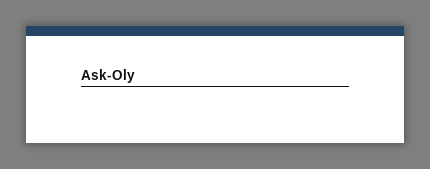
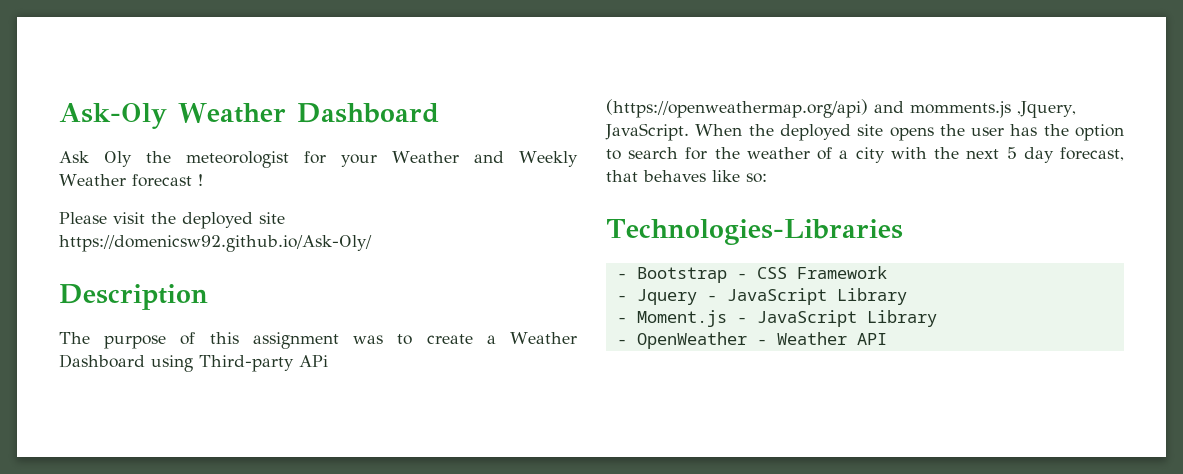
- Ask-Oly
+ Ask-Oly Weather Dashboard
+ Ask Oly the meteorologist for your Weather and Weekly Weather forecast !
+ Please visit the deployed site https://domenicsw92.github.io/Ask-Oly/
+ Description
+ The purpose of this assignment was to create a Weather Dashboard using Third-party APi (https://openweathermap.org/api) and momments.js ,Jquery, JavaScript. When the deployed site opens the user has the option to search for the weather of a city with the next 5 day forecast, that behaves like so:
+ Technologies-Libraries
+ - Bootstrap - CSS Framework
+ - Jquery - JavaScript Library
+ - Moment.js - JavaScript Library
+ - OpenWeather - Weather API

